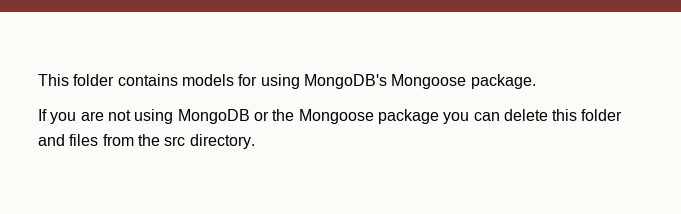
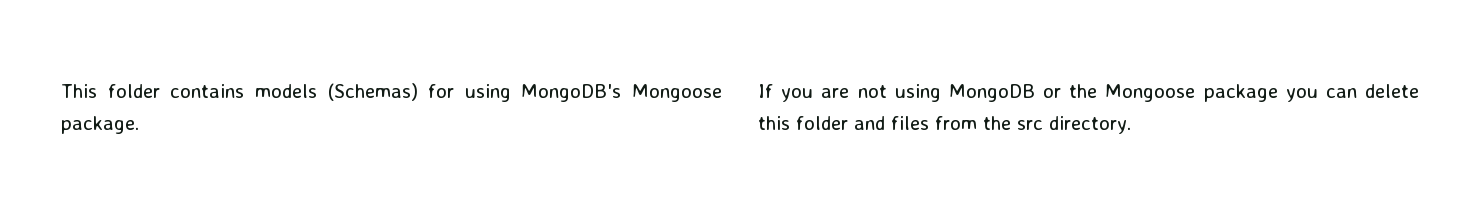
- This folder contains models for using MongoDB's Mongoose package.
+ This folder contains models (Schemas) for using MongoDB's Mongoose package.

